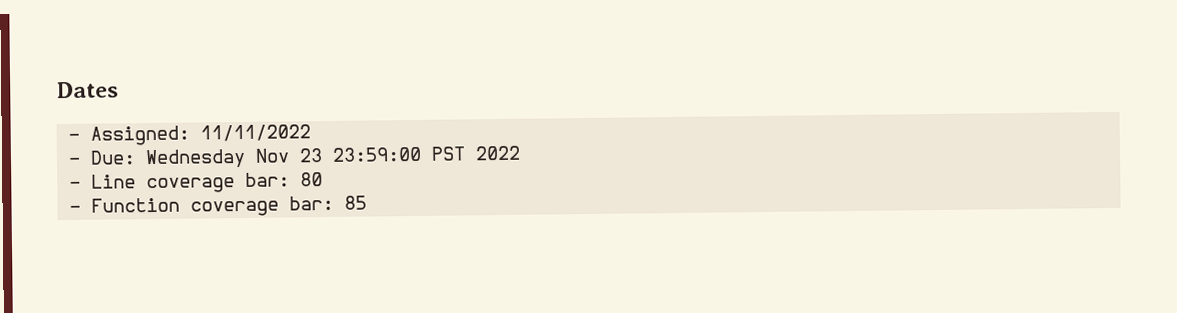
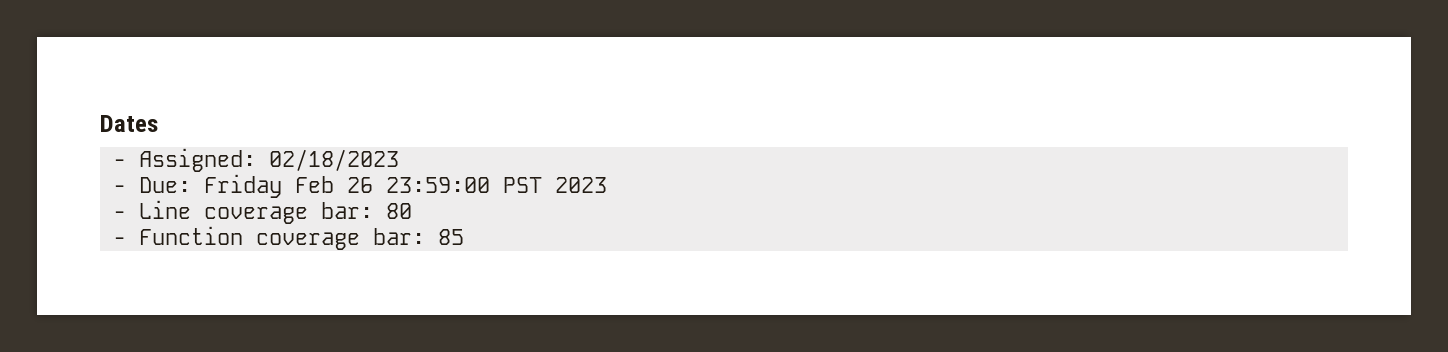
- - Assigned: 11/11/2022
+ - Assigned: 02/18/2023
- - Due: Wednesday Nov 23 23:59:00 PST 2022
+ - Due: Friday Feb 26 23:59:00 PST 2023

